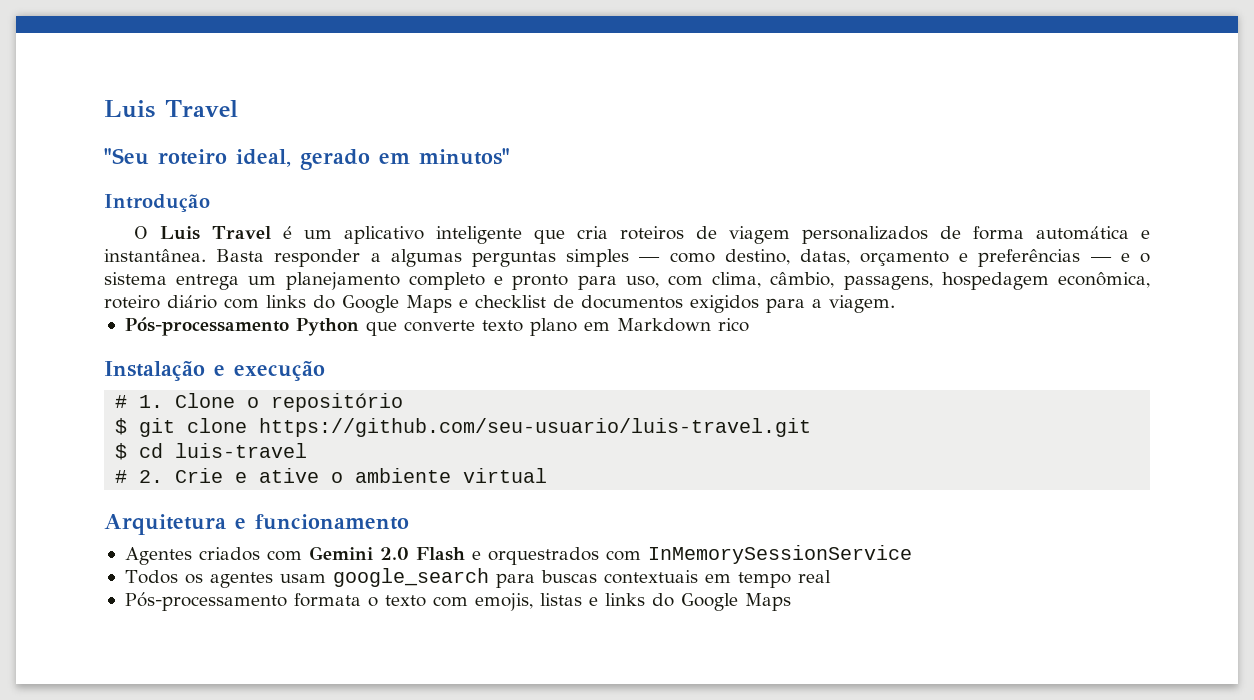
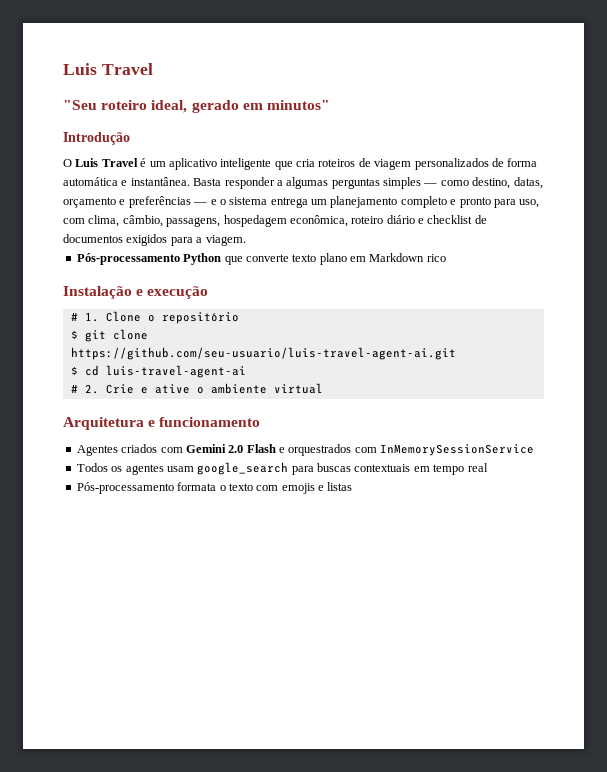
- Basta responder a algumas perguntas simples — como destino, datas, orçamento e preferências — e o sistema entrega um planejamento completo e pronto para uso, com clima, câmbio, passagens, hospedagem econômica, roteiro diário com links do Google Maps e checklist de documentos exigidos para a viagem.
+ Basta responder a algumas perguntas simples — como destino, datas, orçamento e preferências — e o sistema entrega um planejamento completo e pronto para uso, com clima, câmbio, passagens, hospedagem econômica, roteiro diário e checklist de documentos exigidos para a viagem.
- $ git clone https://github.com/seu-usuario/luis-travel.git
+ $ git clone https://github.com/seu-usuario/luis-travel-agent-ai.git
- $ cd luis-travel
+ $ cd luis-travel-agent-ai
- Pós-processamento formata o texto com emojis, listas e links do Google Maps
+ Pós-processamento formata o texto com emojis e listas

